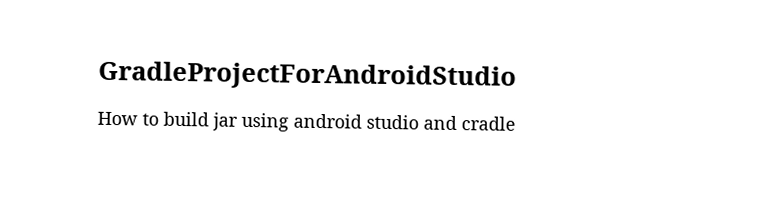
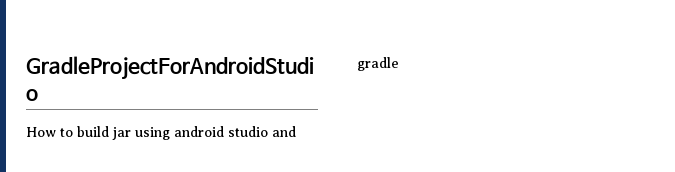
- How to build jar using android studio and cradle
+ How to build jar using android studio and gradle

